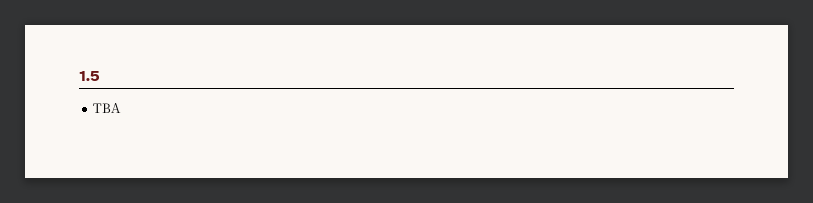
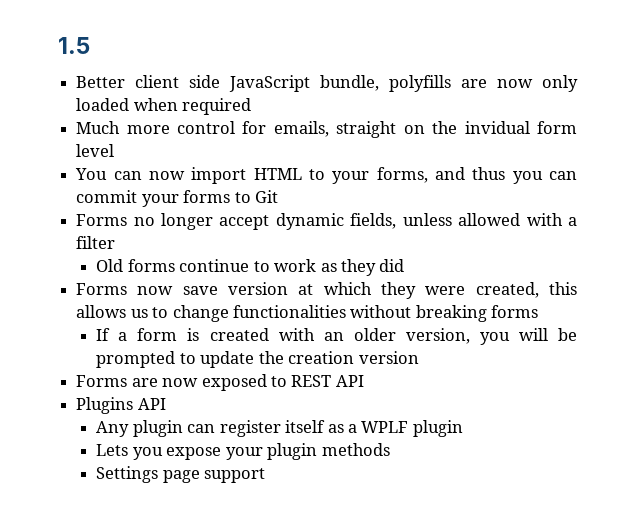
- TBA
+ Better client side JavaScript bundle, polyfills are now only loaded when required
+ Much more control for emails, straight on the invidual form level
+ You can now import HTML to your forms, and thus you can commit your forms to Git
+ Forms no longer accept dynamic fields, unless allowed with a filter
+ Old forms continue to work as they did
+ Forms now save version at which they were created, this allows us to change functionalities without breaking forms
+ If a form is created with an older version, you will be prompted to update the creation version
+ Forms are now exposed to REST API
+ Plugins API
+ Any plugin can register itself as a WPLF plugin
+ Lets you expose your plugin methods
+ Settings page support

